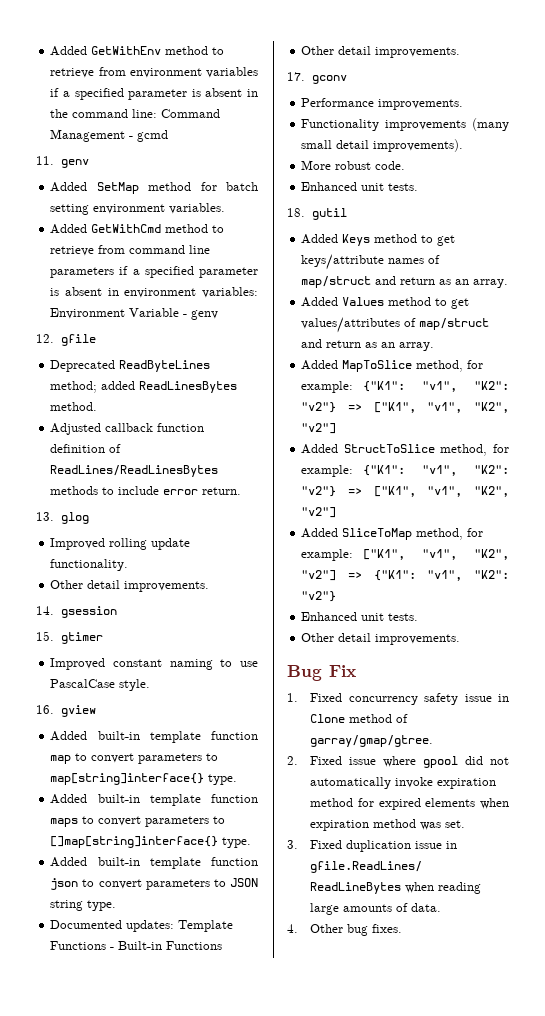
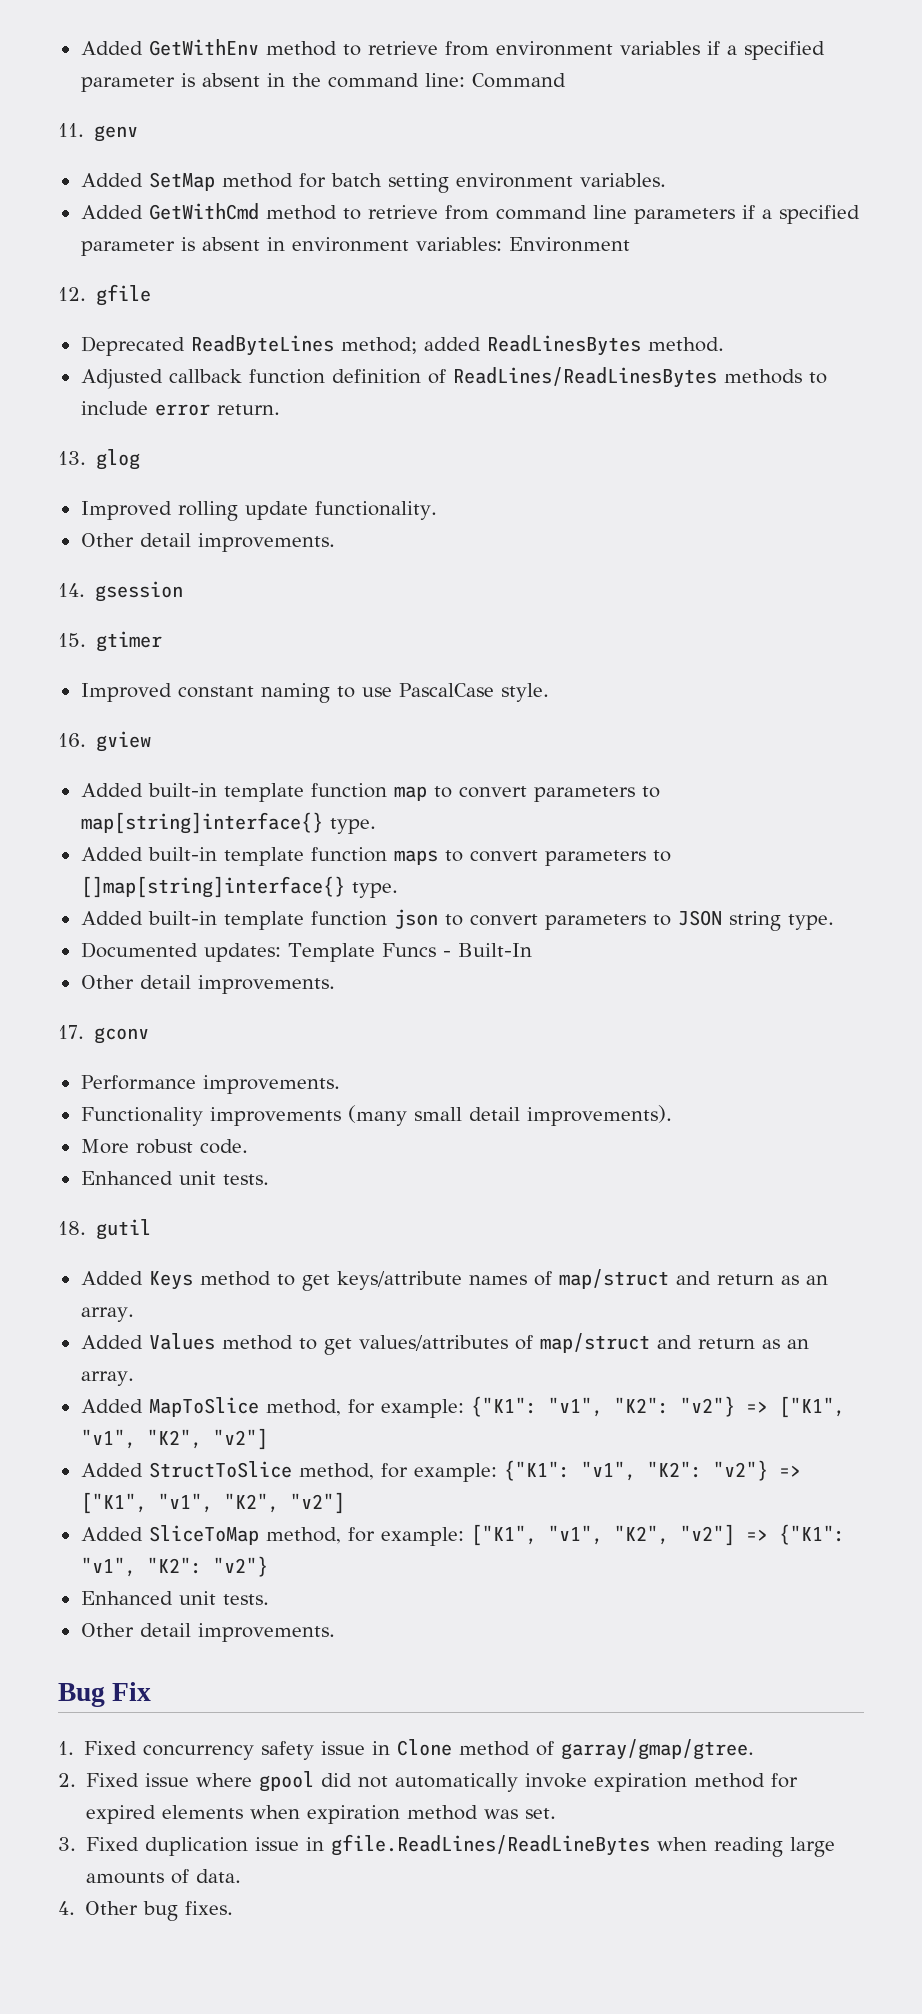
- Added GetWithEnv method to retrieve from environment variables if a specified parameter is absent in the command line: Command Management - gcmd
+ Added GetWithEnv method to retrieve from environment variables if a specified parameter is absent in the command line: Command
- Added GetWithCmd method to retrieve from command line parameters if a specified parameter is absent in environment variables: Environment Variable - genv
+ Added GetWithCmd method to retrieve from command line parameters if a specified parameter is absent in environment variables: Environment
- Documented updates: Template Functions - Built-in Functions
+ Documented updates: Template Funcs - Built-In

